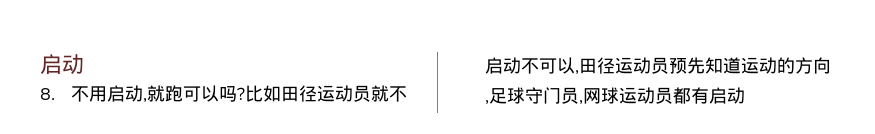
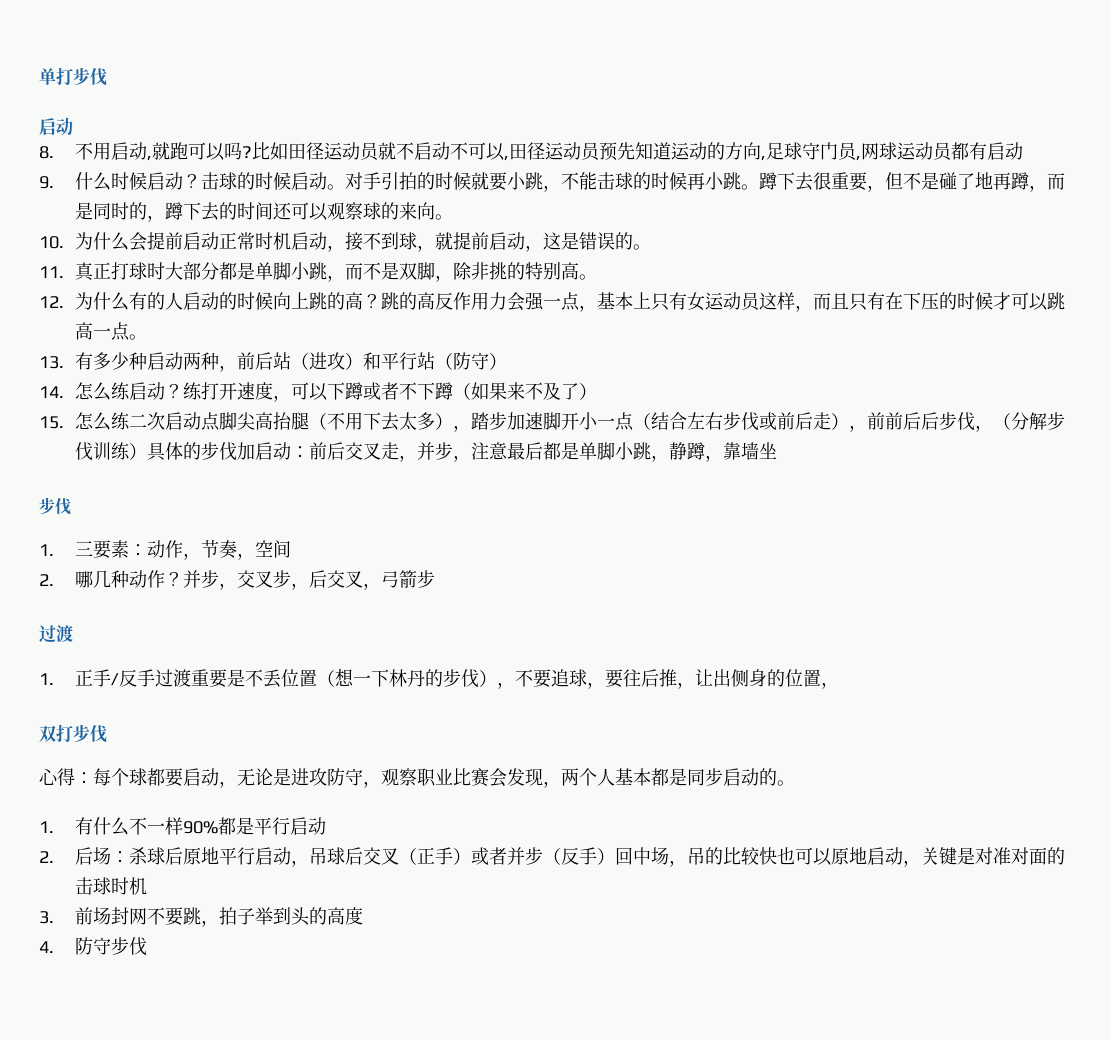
+ 单打步伐
+ 9.什么时候启动？击球的时候启动。对手引拍的时候就要小跳，不能击球的时候再小跳。蹲下去很重要，但不是碰了地再蹲，而是同时的，蹲下去的时间还可以观察球的来向。
+ 10.为什么会提前启动正常时机启动，接不到球，就提前启动，这是错误的。
+ 11.真正打球时大部分都是单脚小跳，而不是双脚，除非挑的特别高。
+ 12.为什么有的人启动的时候向上跳的高？跳的高反作用力会强一点，基本上只有女运动员这样，而且只有在下压的时候才可以跳高一点。
+ 13.有多少种启动两种，前后站（进攻）和平行站（防守）
+ 14.怎么练启动？练打开速度，可以下蹲或者不下蹲（如果来不及了）
+ 15.怎么练二次启动点脚尖高抬腿（不用下去太多），踏步加速脚开小一点（结合左右步伐或前后走），前前后后步伐，（分解步伐训练）具体的步伐加启动：前后交叉走，并步，注意最后都是单脚小跳，静蹲，靠墙坐
+ 步伐
+ 1.三要素：动作，节奏，空间
+ 2.哪几种动作？并步，交叉步，后交叉，弓箭步
+ 过渡
+ 1.正手/反手过渡重要是不丢位置（想一下林丹的步伐），不要追球，要往后推，让出侧身的位置，
+ 双打步伐
+ 心得：每个球都要启动，无论是进攻防守，观察职业比赛会发现，两个人基本都是同步启动的。
+ 1.有什么不一样90%都是平行启动
+ 2.后场：杀球后原地平行启动，吊球后交叉（正手）或者并步（反手）回中场，吊的比较快也可以原地启动，关键是对准对面的击球时机
+ 3.前场封网不要跳，拍子举到头的高度
+ 4.防守步伐

